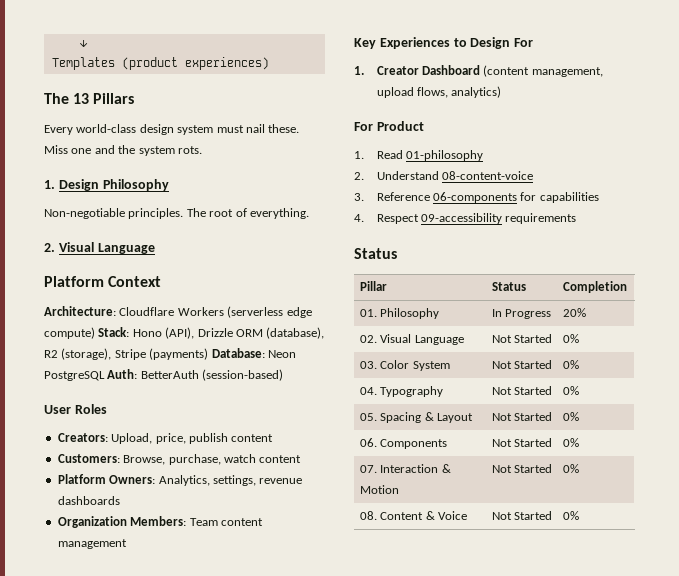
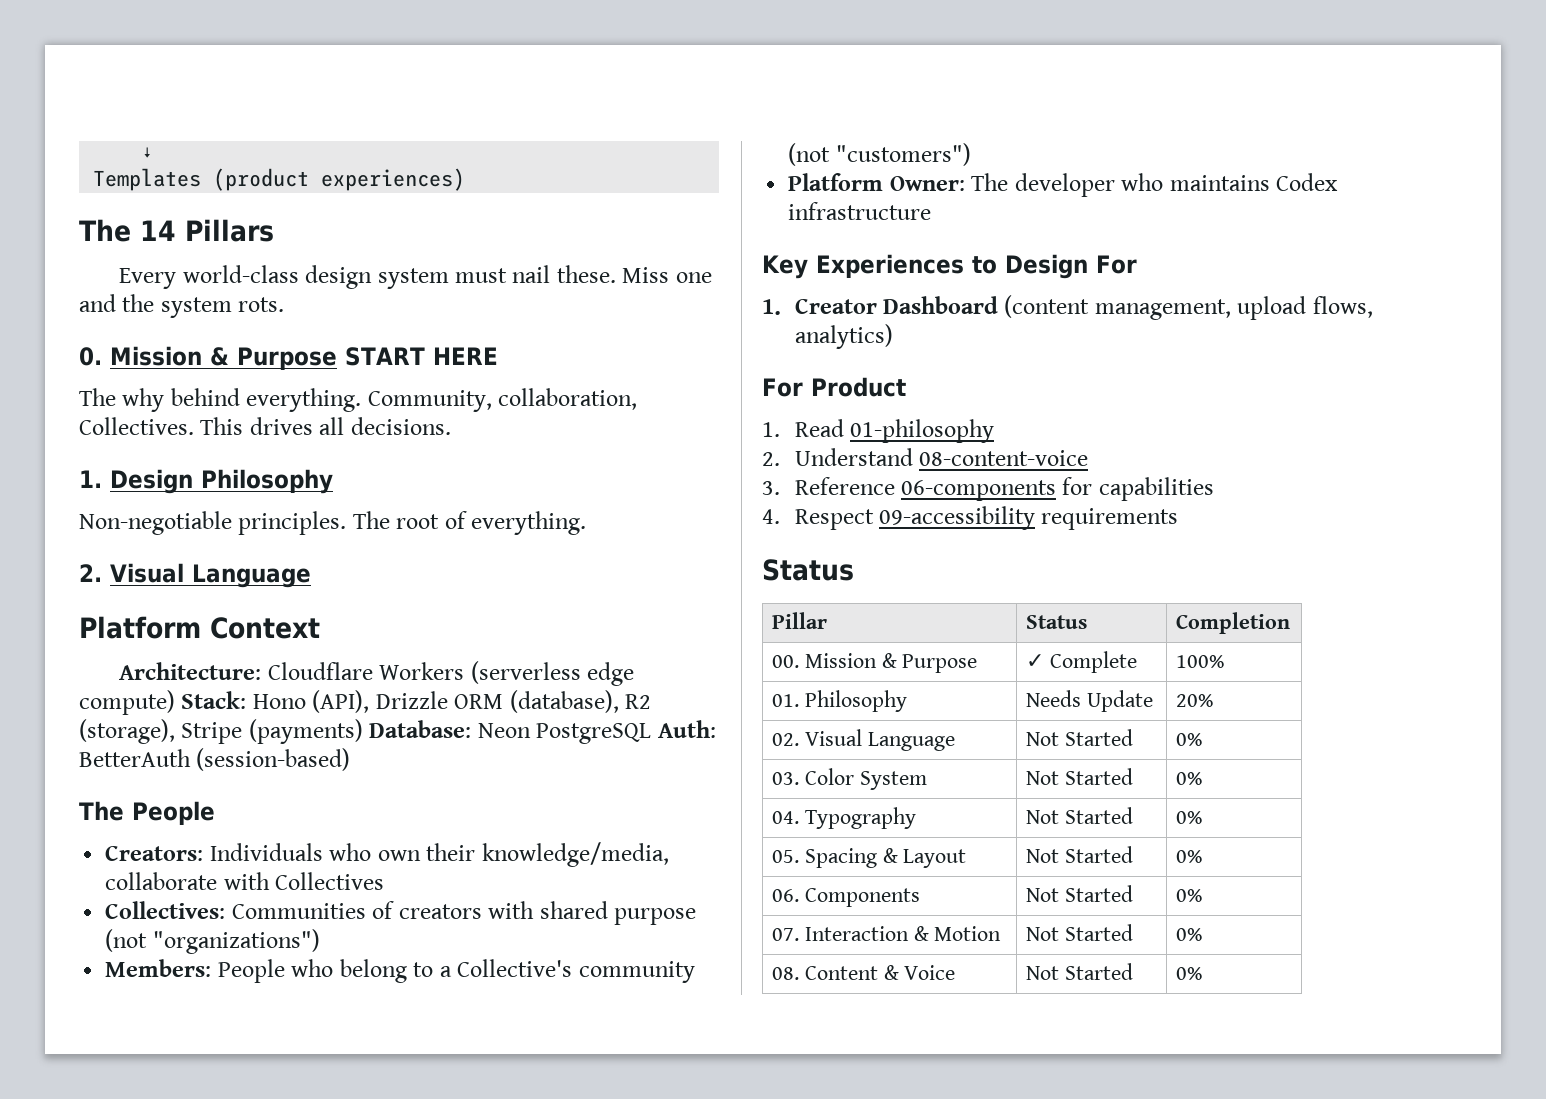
- The 13 Pillars
+ The 14 Pillars
+ 0. Mission & Purpose START HERE
+ The why behind everything. Community, collaboration, Collectives. This drives all decisions.
- User Roles
+ The People
- Creators: Upload, price, publish content
- Customers: Browse, purchase, watch content
- Platform Owners: Analytics, settings, revenue dashboards
- Organization Members: Team content management
+ Creators: Individuals who own their knowledge/media, collaborate with Collectives
+ Collectives: Communities of creators with shared purpose (not "organizations")
+ Members: People who belong to a Collective's community (not "customers")
+ Platform Owner: The developer who maintains Codex infrastructure
+ 00. Mission & Purpose | ✓ Complete | 100%
- 01. Philosophy | In Progress | 20%
+ 01. Philosophy | Needs Update | 20%

